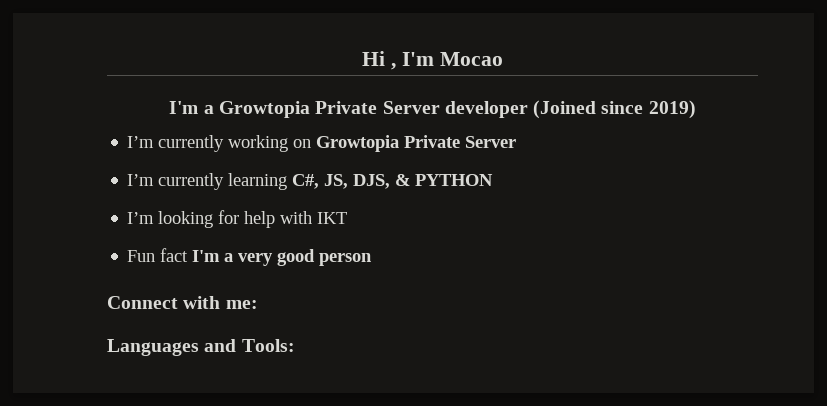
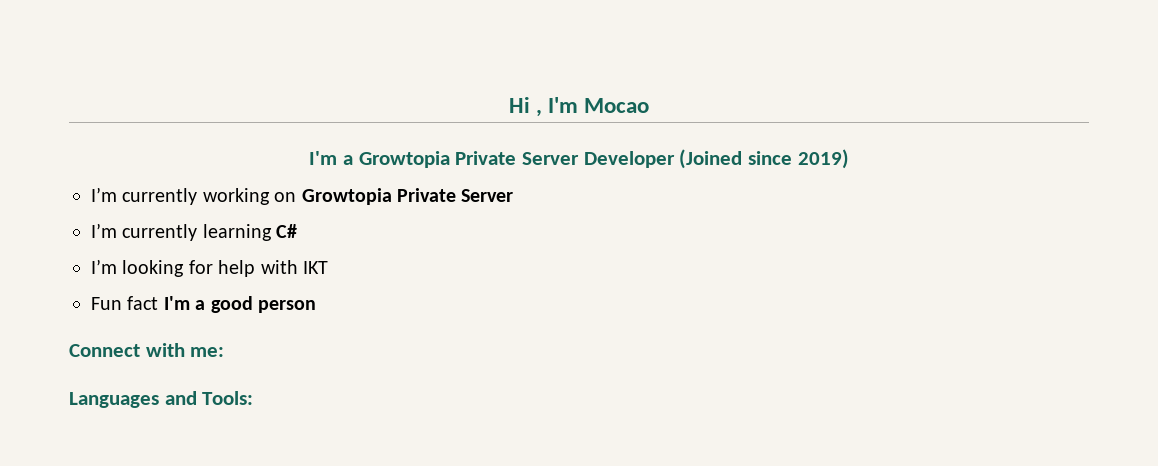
- I'm a Growtopia Private Server developer (Joined since 2019)
+ I'm a Growtopia Private Server Developer (Joined since 2019)
- I’m currently learning C#, JS, DJS, & PYTHON
+ I’m currently learning C#
- Fun fact I'm a very good person
+ Fun fact I'm a good person

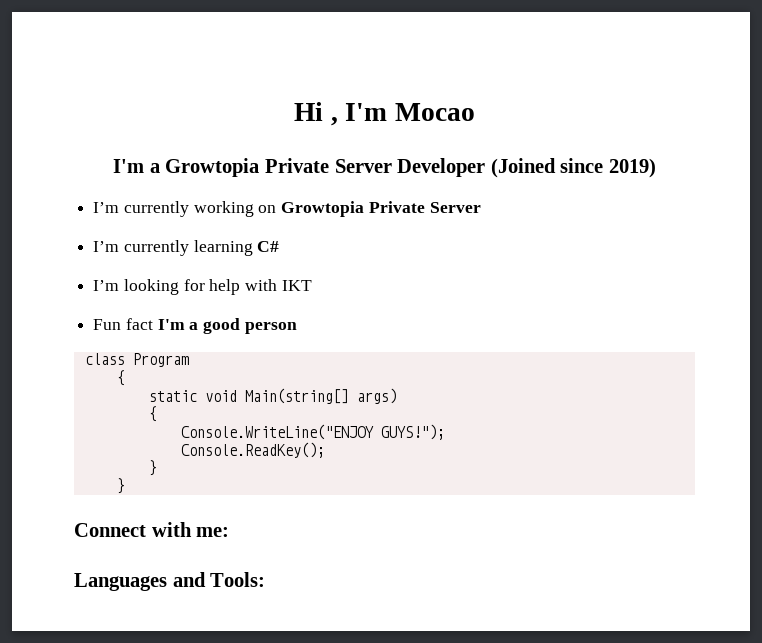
+ class Program
+ {
+ static void Main(string[] args)
+ {
+ Console.WriteLine("ENJOY GUYS!");
+ Console.ReadKey();
+ }
+ }

